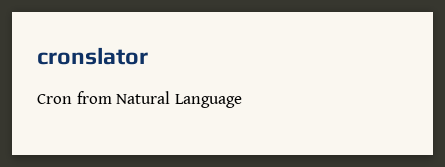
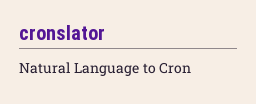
- Cron from Natural Language
+ Natural Language to Cron

